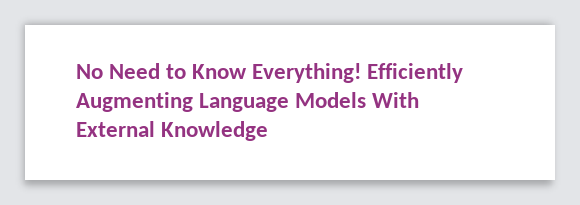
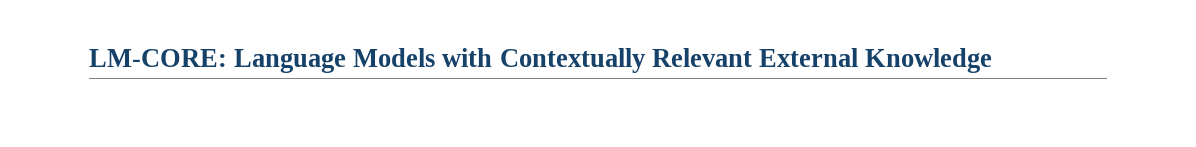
- No Need to Know Everything! Efficiently Augmenting Language Models With External Knowledge
+ LM-CORE: Language Models with Contextually Relevant External Knowledge

